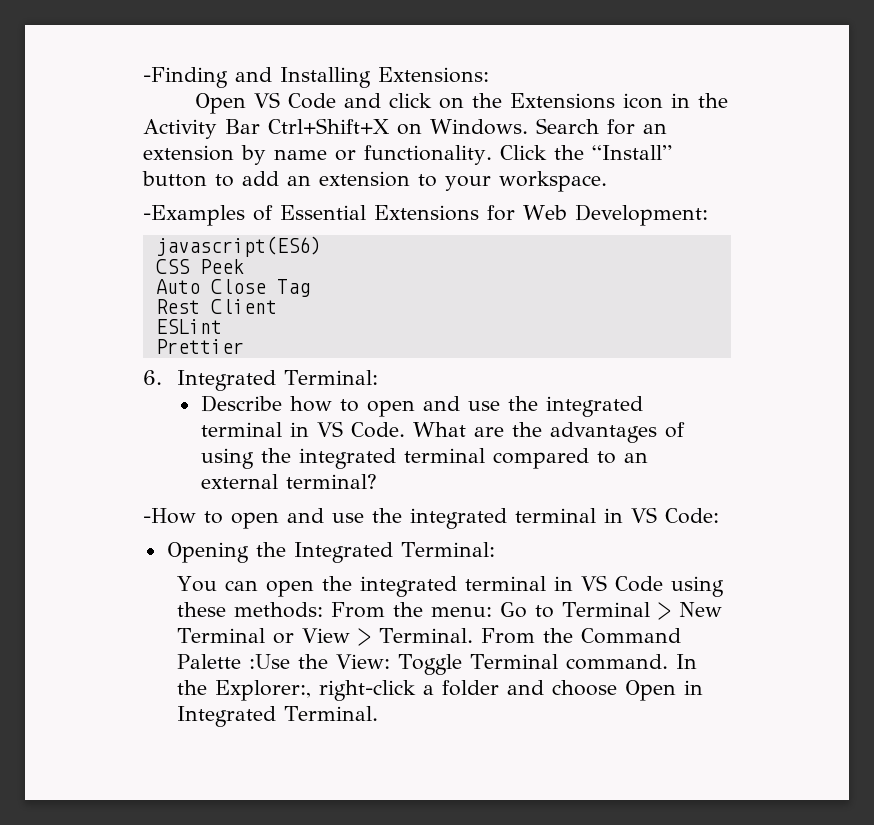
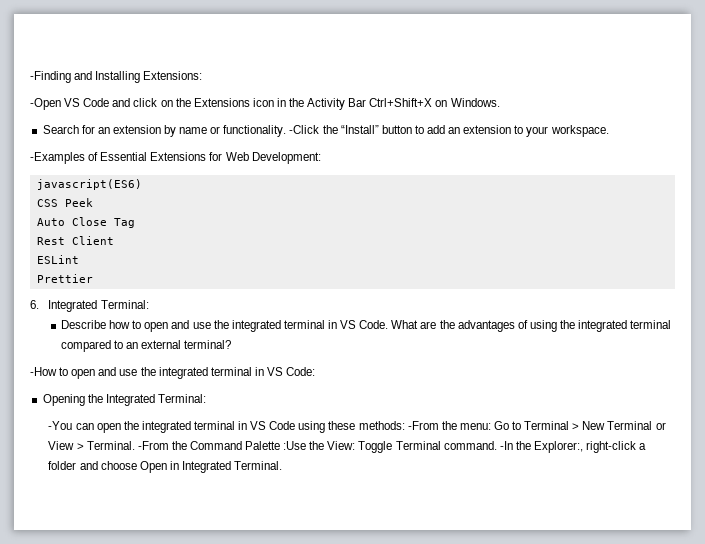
- Open VS Code and click on the Extensions icon in the Activity Bar Ctrl+Shift+X on Windows. Search for an extension by name or functionality.
+ -Open VS Code and click on the Extensions icon in the Activity Bar Ctrl+Shift+X on Windows.
+ Search for an extension by name or functionality.
- Click the “Install” button to add an extension to your workspace.
+ -Click the “Install” button to add an extension to your workspace.
- You can open the integrated terminal in VS Code using these methods: From the menu: Go to Terminal > New Terminal or View > Terminal.
+ -You can open the integrated terminal in VS Code using these methods: -From the menu: Go to Terminal > New Terminal or View > Terminal.
- From the Command Palette :Use the View: Toggle Terminal command.
+ -From the Command Palette :Use the View: Toggle Terminal command.
- In the Explorer:, right-click a folder and choose Open in Integrated Terminal.
+ -In the Explorer:, right-click a folder and choose Open in Integrated Terminal.

